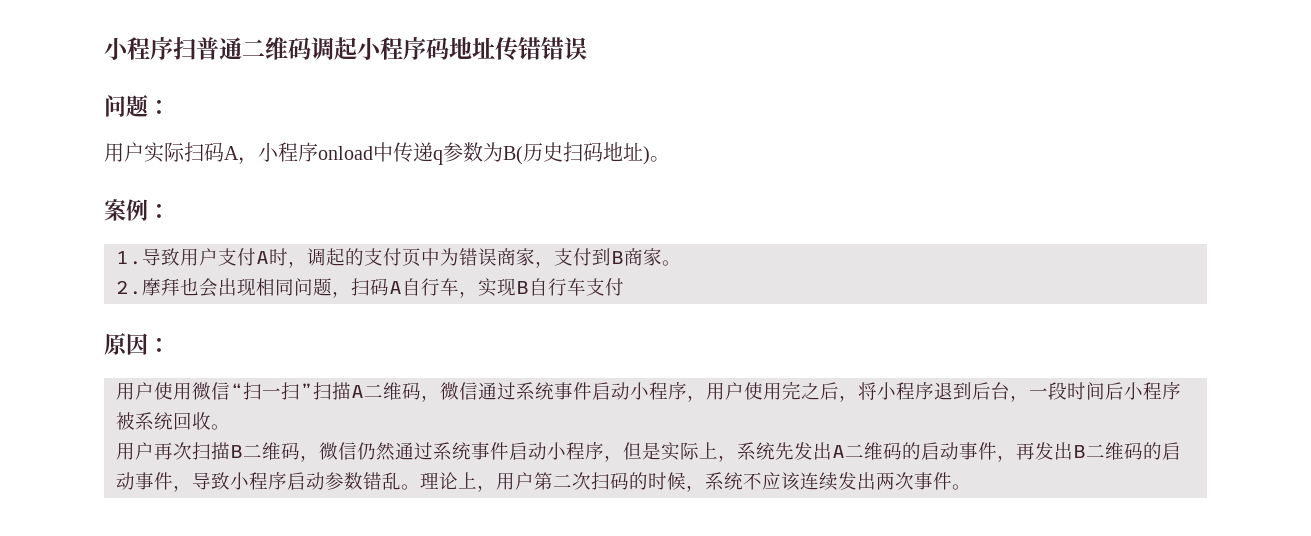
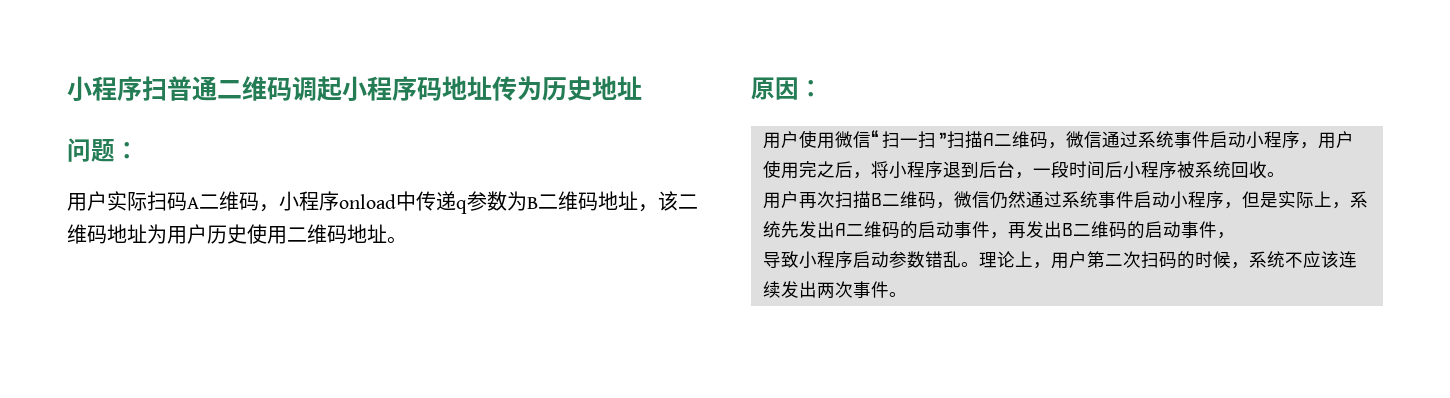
- 小程序扫普通二维码调起小程序码地址传错错误
+ 小程序扫普通二维码调起小程序码地址传为历史地址
- 用户实际扫码A，小程序onload中传递q参数为B(历史扫码地址)。
- 案例：
- 1.导致用户支付A时，调起的支付页中为错误商家，支付到B商家。
- 2.摩拜也会出现相同问题，扫码A自行车，实现B自行车支付
+ 用户实际扫码A二维码，小程序onload中传递q参数为B二维码地址，该二维码地址为用户历史使用二维码地址。
- 用户再次扫描B二维码，微信仍然通过系统事件启动小程序，但是实际上，系统先发出A二维码的启动事件，再发出B二维码的启动事件，导致小程序启动参数错乱。
+ 用户再次扫描B二维码，微信仍然通过系统事件启动小程序，但是实际上，系统先发出A二维码的启动事件，再发出B二维码的启动事件，
+ 导致小程序启动参数错乱。

